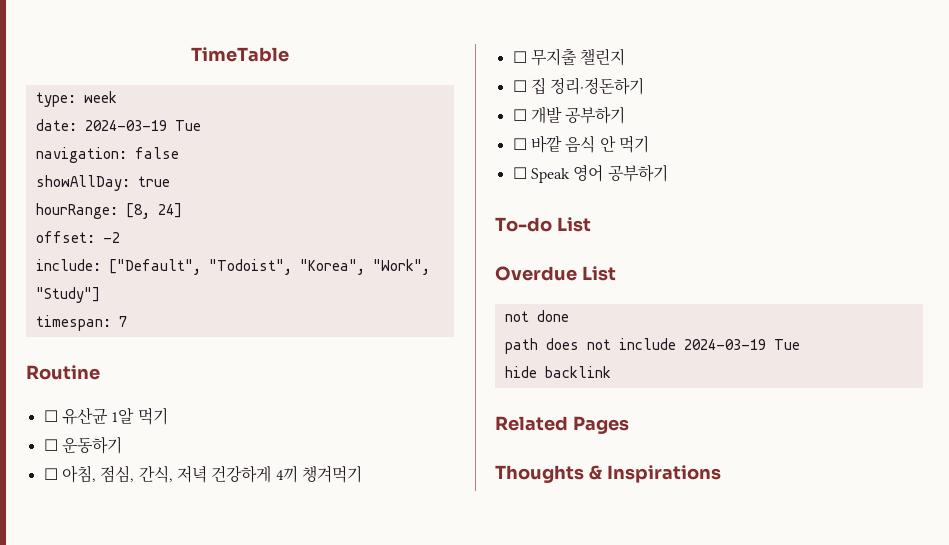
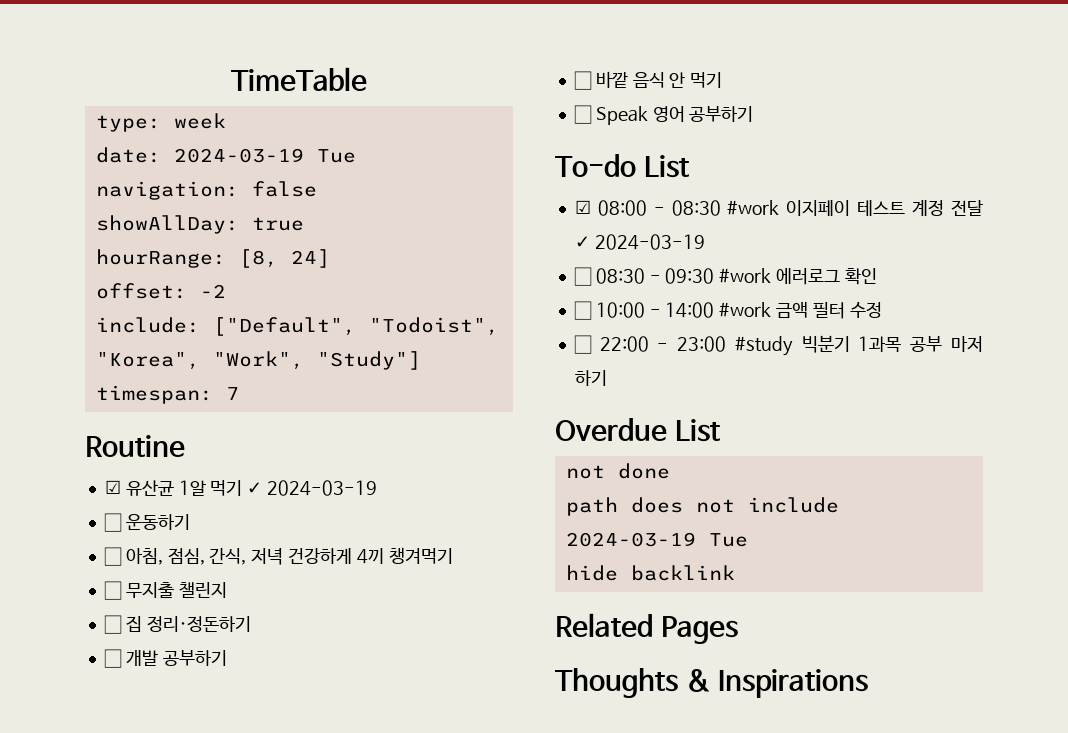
- ☐ 유산균 1알 먹기
+ ☑ 유산균 1알 먹기 ✓ 2024-03-19
+ ☑ 08:00 - 08:30 #work 이지페이 테스트 계정 전달 ✓ 2024-03-19
+ ☐ 08:30 - 09:30 #work 에러로그 확인
+ ☐ 10:00 - 14:00 #work 금액 필터 수정
+ ☐ 22:00 - 23:00 #study 빅분기 1과목 공부 마저 하기

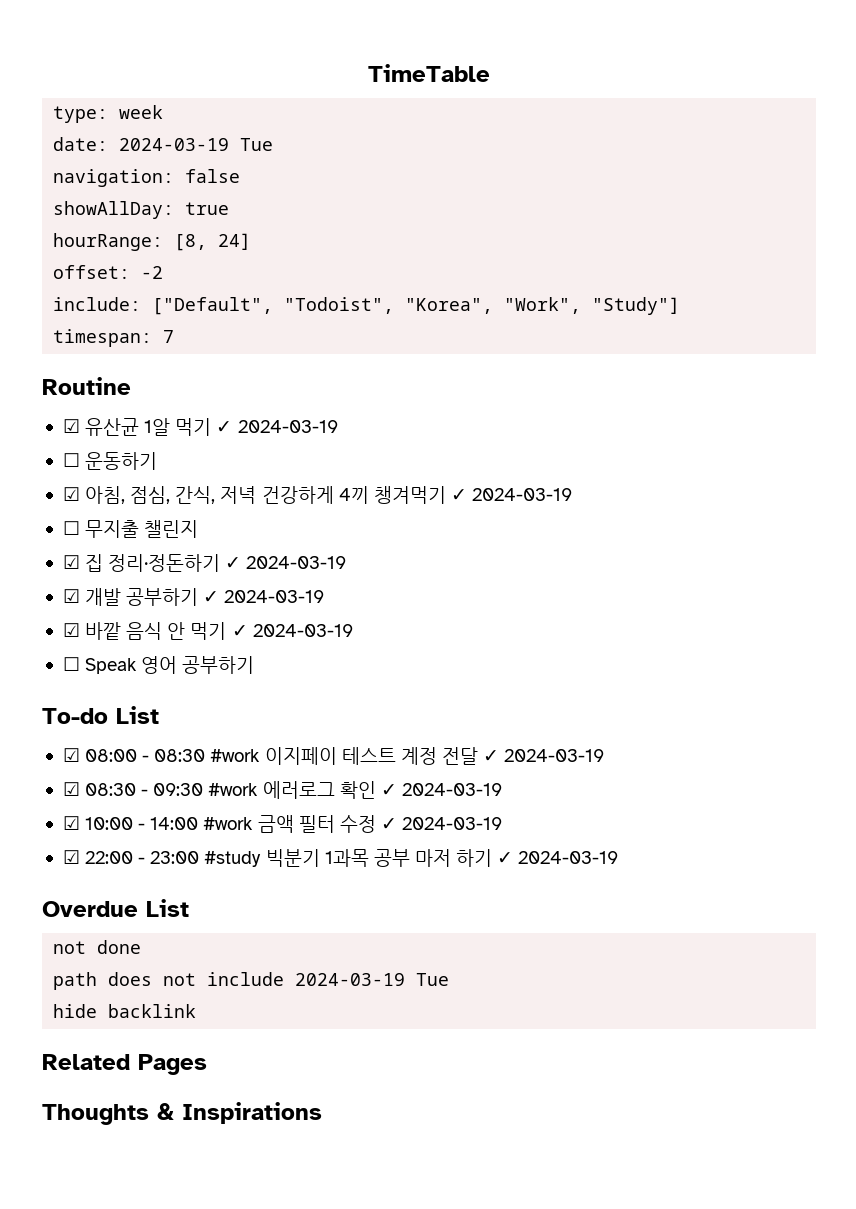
- ☐ 아침, 점심, 간식, 저녁 건강하게 4끼 챙겨먹기
+ ☑ 아침, 점심, 간식, 저녁 건강하게 4끼 챙겨먹기 ✓ 2024-03-19
- ☐ 집 정리·정돈하기
- ☐ 개발 공부하기
- ☐ 바깥 음식 안 먹기
+ ☑ 집 정리·정돈하기 ✓ 2024-03-19
+ ☑ 개발 공부하기 ✓ 2024-03-19
+ ☑ 바깥 음식 안 먹기 ✓ 2024-03-19
- ☐ 08:30 - 09:30 #work 에러로그 확인
- ☐ 10:00 - 14:00 #work 금액 필터 수정
- ☐ 22:00 - 23:00 #study 빅분기 1과목 공부 마저 하기
+ ☑ 08:30 - 09:30 #work 에러로그 확인 ✓ 2024-03-19
+ ☑ 10:00 - 14:00 #work 금액 필터 수정 ✓ 2024-03-19
+ ☑ 22:00 - 23:00 #study 빅분기 1과목 공부 마저 하기 ✓ 2024-03-19

